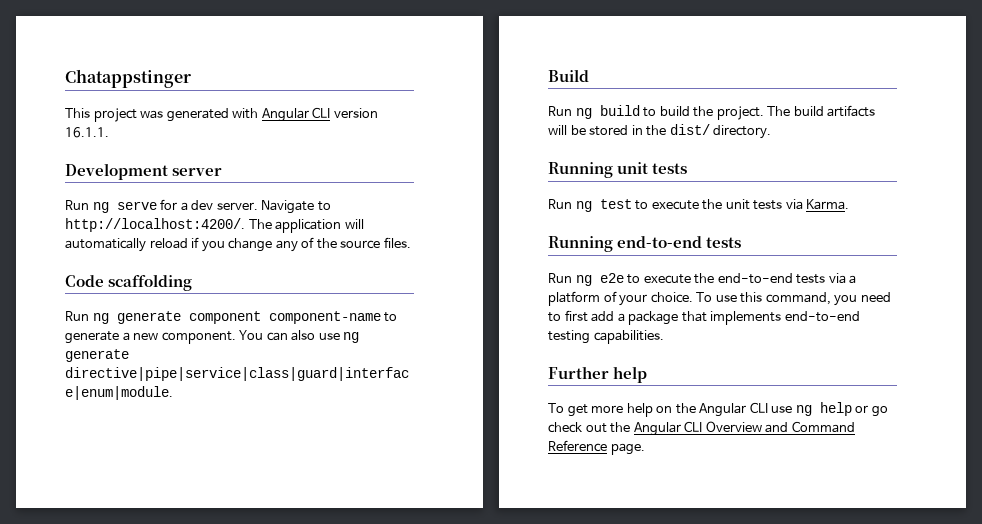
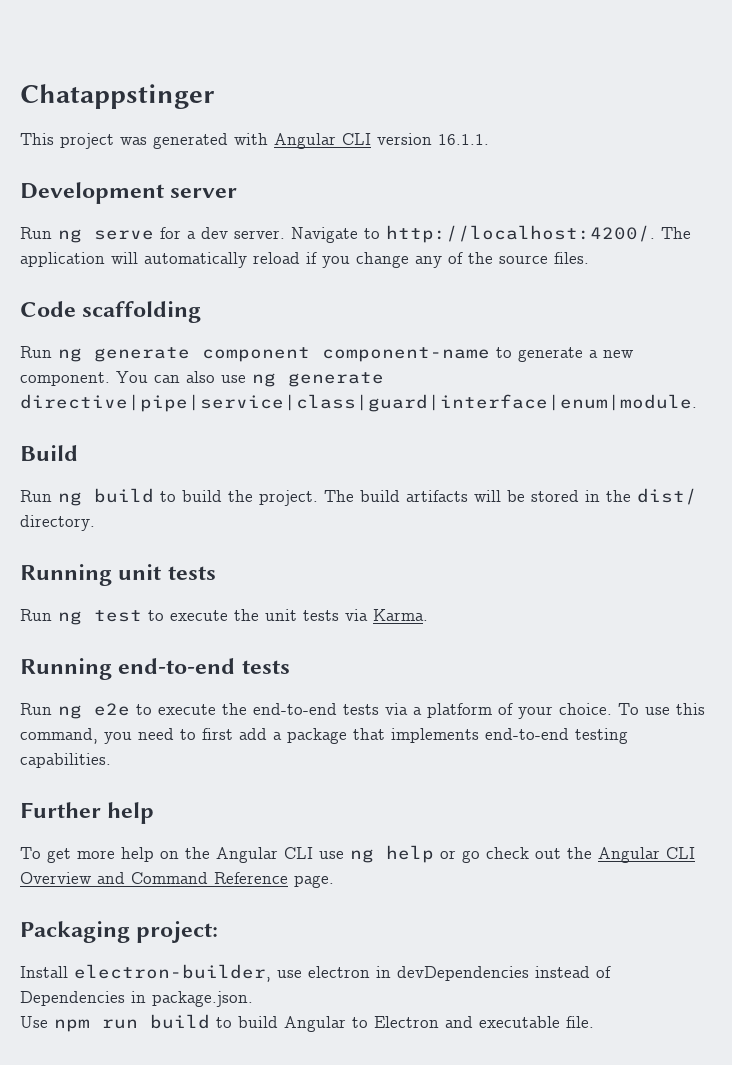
+ Packaging project:
+ Install electron-builder, use electron in devDependencies instead of Dependencies in package.json.
+ Use npm run build to build Angular to Electron and executable file.

